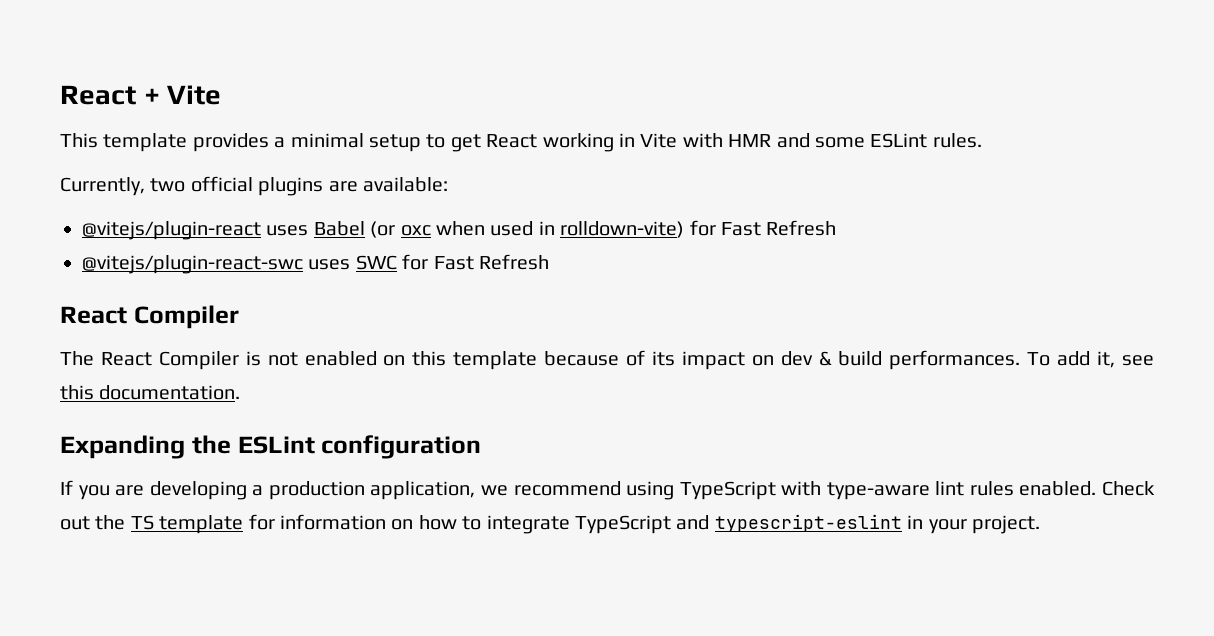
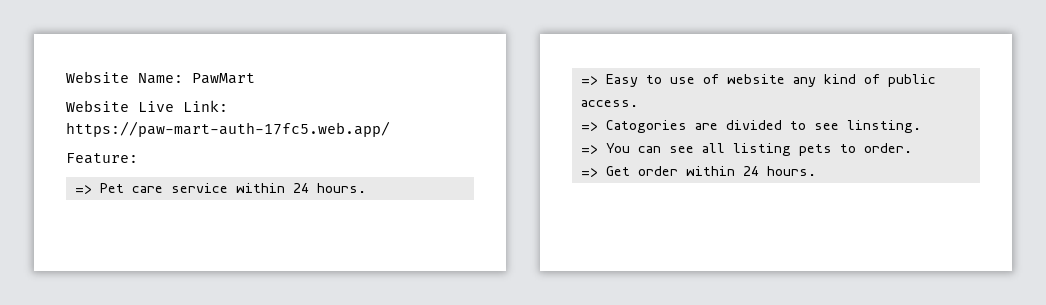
- React + Vite
- This template provides a minimal setup to get React working in Vite with HMR and some ESLint rules.
- Currently, two official plugins are available:
- @vitejs/plugin-react uses Babel (or oxc when used in rolldown-vite) for Fast Refresh
- @vitejs/plugin-react-swc uses SWC for Fast Refresh
- React Compiler
- The React Compiler is not enabled on this template because of its impact on dev & build performances. To add it, see this documentation.
- Expanding the ESLint configuration
- If you are developing a production application, we recommend using TypeScript with type-aware lint rules enabled. Check out the TS template for information on how to integrate TypeScript and typescript-eslint in your project.
+ Website Name: PawMart
+ Website Live Link: https://paw-mart-auth-17fc5.web.app/
+ Feature:
+ => Pet care service within 24 hours.
+ => Easy to use of website any kind of public access.
+ => Catogories are divided to see linsting.
+ => You can see all listing pets to order.
+ => Get order within 24 hours.

